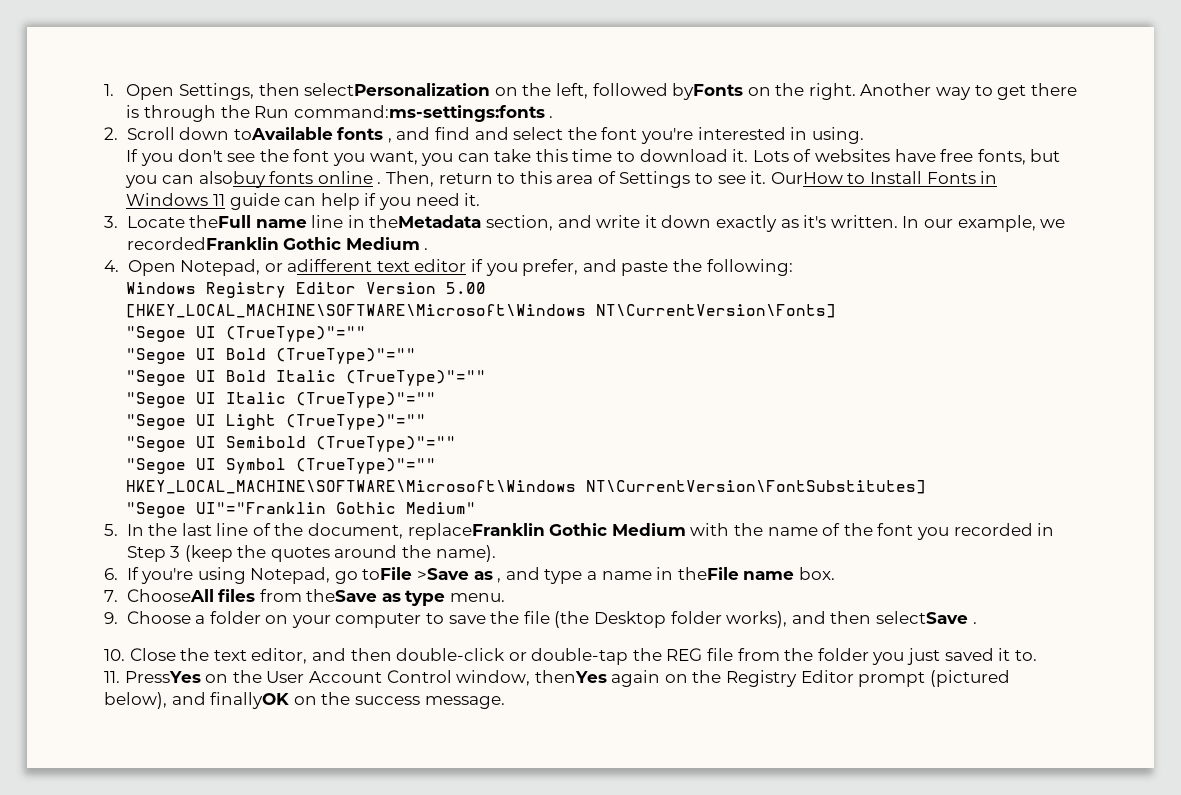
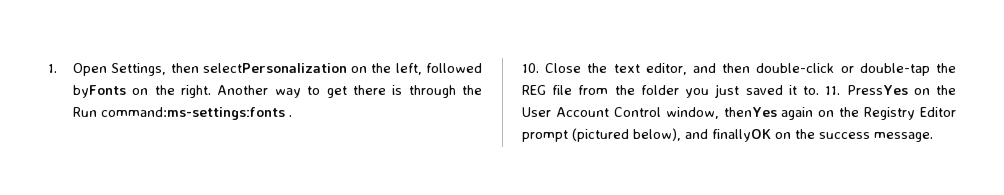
- 2. Scroll down toAvailable fonts , and find and select the font you're interested in using.
- If you don't see the font you want, you can take this time to download it. Lots of websites have free fonts, but you can alsobuy fonts online . Then, return to this area of Settings to see it. OurHow to Install Fonts in Windows 11 guide can help if you need it.
- 3. Locate theFull name line in theMetadata section, and write it down exactly as it's written. In our example, we recordedFranklin Gothic Medium .
- 4. Open Notepad, or adifferent text editor if you prefer, and paste the following:
- Windows Registry Editor Version 5.00
- [HKEY_LOCAL_MACHINE\SOFTWARE\Microsoft\Windows NT\CurrentVersion\Fonts]
- "Segoe UI (TrueType)"=""
- "Segoe UI Bold (TrueType)"=""
- "Segoe UI Bold Italic (TrueType)"=""
- "Segoe UI Italic (TrueType)"=""
- "Segoe UI Light (TrueType)"=""
- "Segoe UI Semibold (TrueType)"=""
- "Segoe UI Symbol (TrueType)"=""
- HKEY_LOCAL_MACHINE\SOFTWARE\Microsoft\Windows NT\CurrentVersion\FontSubstitutes]
- "Segoe UI"="Franklin Gothic Medium"
- 5. In the last line of the document, replaceFranklin Gothic Medium with the name of the font you recorded in Step 3 (keep the quotes around the name).
- 6. If you're using Notepad, go toFile >Save as , and type a name in theFile name box.
- 7. ChooseAll files from theSave as type menu.
- 9. Choose a folder on your computer to save the file (the Desktop folder works), and then selectSave .
- 10. Close the text editor, and then double-click or double-tap the REG file from the folder you just saved it to.
- 11. PressYes on the User Account Control window, thenYes again on the Registry Editor prompt (pictured below), and finallyOK on the success message.
+ 10. Close the text editor, and then double-click or double-tap the REG file from the folder you just saved it to. 11. PressYes on the User Account Control window, thenYes again on the Registry Editor prompt (pictured below), and finallyOK on the success message.

